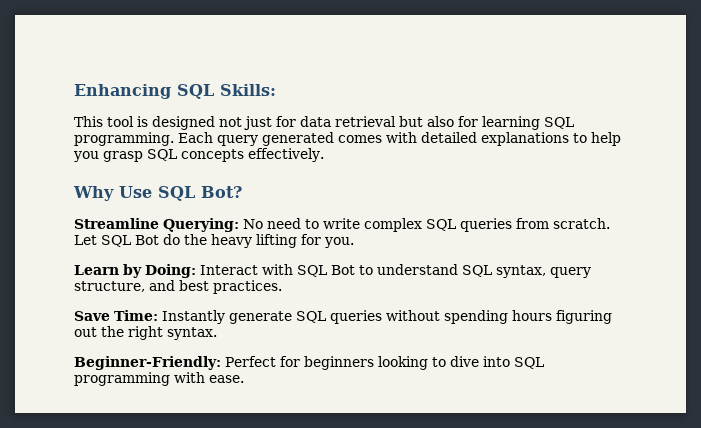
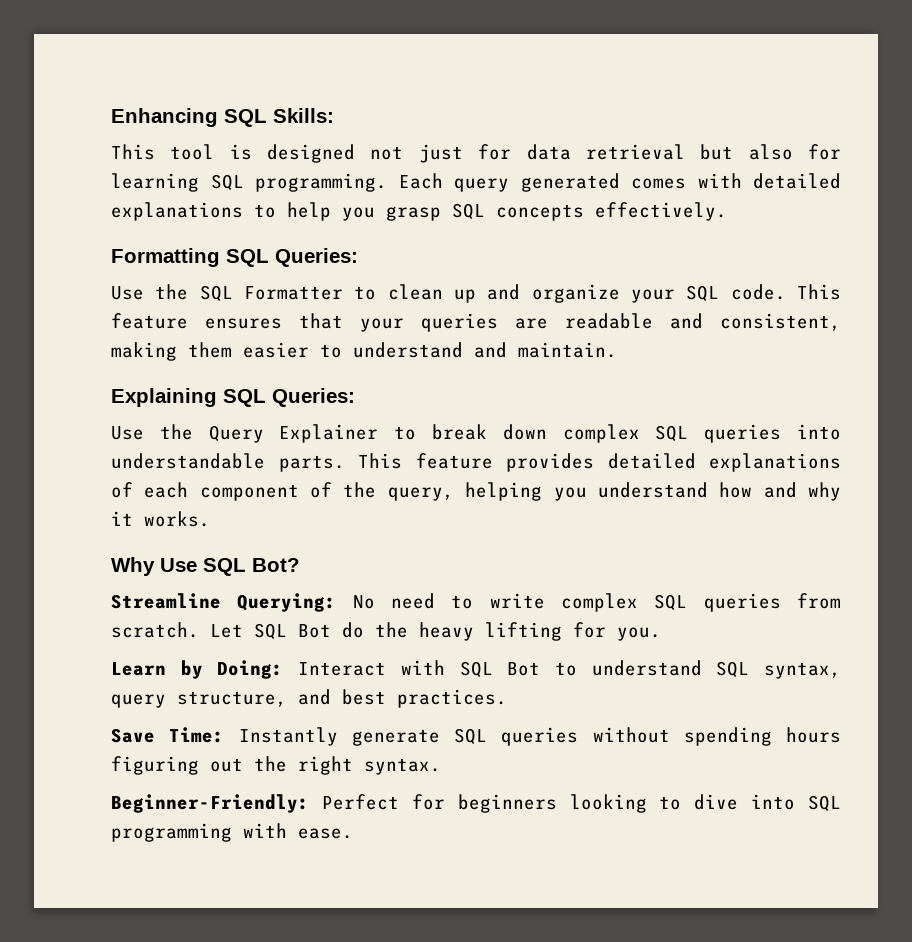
+ Formatting SQL Queries:
+ Use the SQL Formatter to clean up and organize your SQL code. This feature ensures that your queries are readable and consistent, making them easier to understand and maintain.
+ Explaining SQL Queries:
+ Use the Query Explainer to break down complex SQL queries into understandable parts. This feature provides detailed explanations of each component of the query, helping you understand how and why it works.

